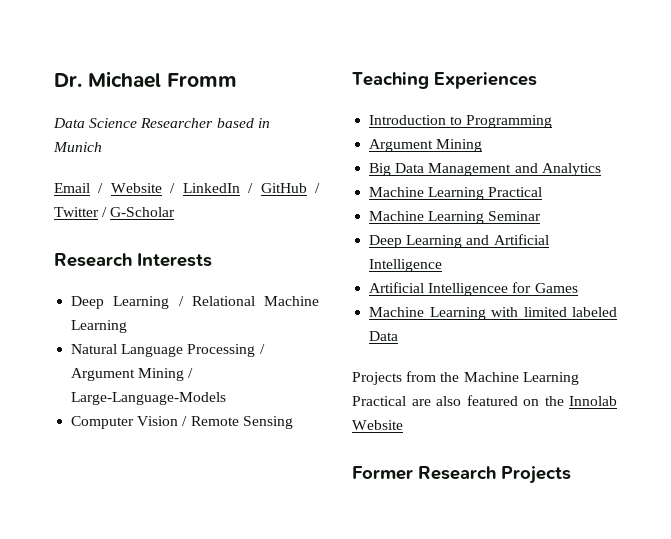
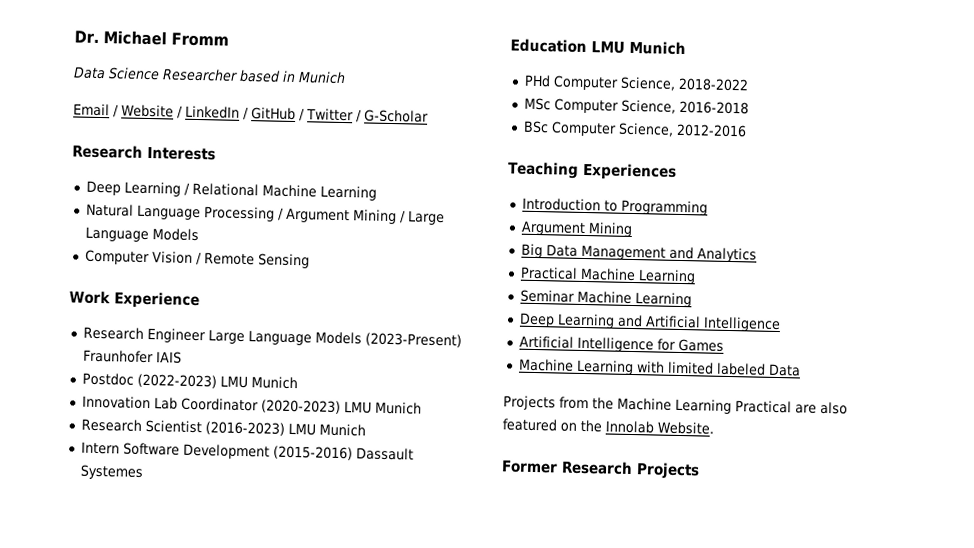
- Natural Language Processing / Argument Mining / Large-Language-Models
+ Natural Language Processing / Argument Mining / Large Language Models
+ Work Experience
+ Research Engineer Large Language Models (2023-Present) Fraunhofer IAIS
+ Postdoc (2022-2023) LMU Munich
+ Innovation Lab Coordinator (2020-2023) LMU Munich
+ Research Scientist (2016-2023) LMU Munich
+ Intern Software Development (2015-2016) Dassault Systemes
+ Education LMU Munich
+ PHd Computer Science, 2018-2022
+ MSc Computer Science, 2016-2018
+ BSc Computer Science, 2012-2016
  Big Data Management and Analytics
- Machine Learning Practical
- Machine Learning Seminar
+ Practical Machine Learning
+ Seminar Machine Learning
- Artificial Intelligencee for Games
+ Artificial Intelligence for Games
- Projects from the Machine Learning Practical are also featured on the Innolab Website
+ Projects from the Machine Learning Practical are also featured on the Innolab Website.

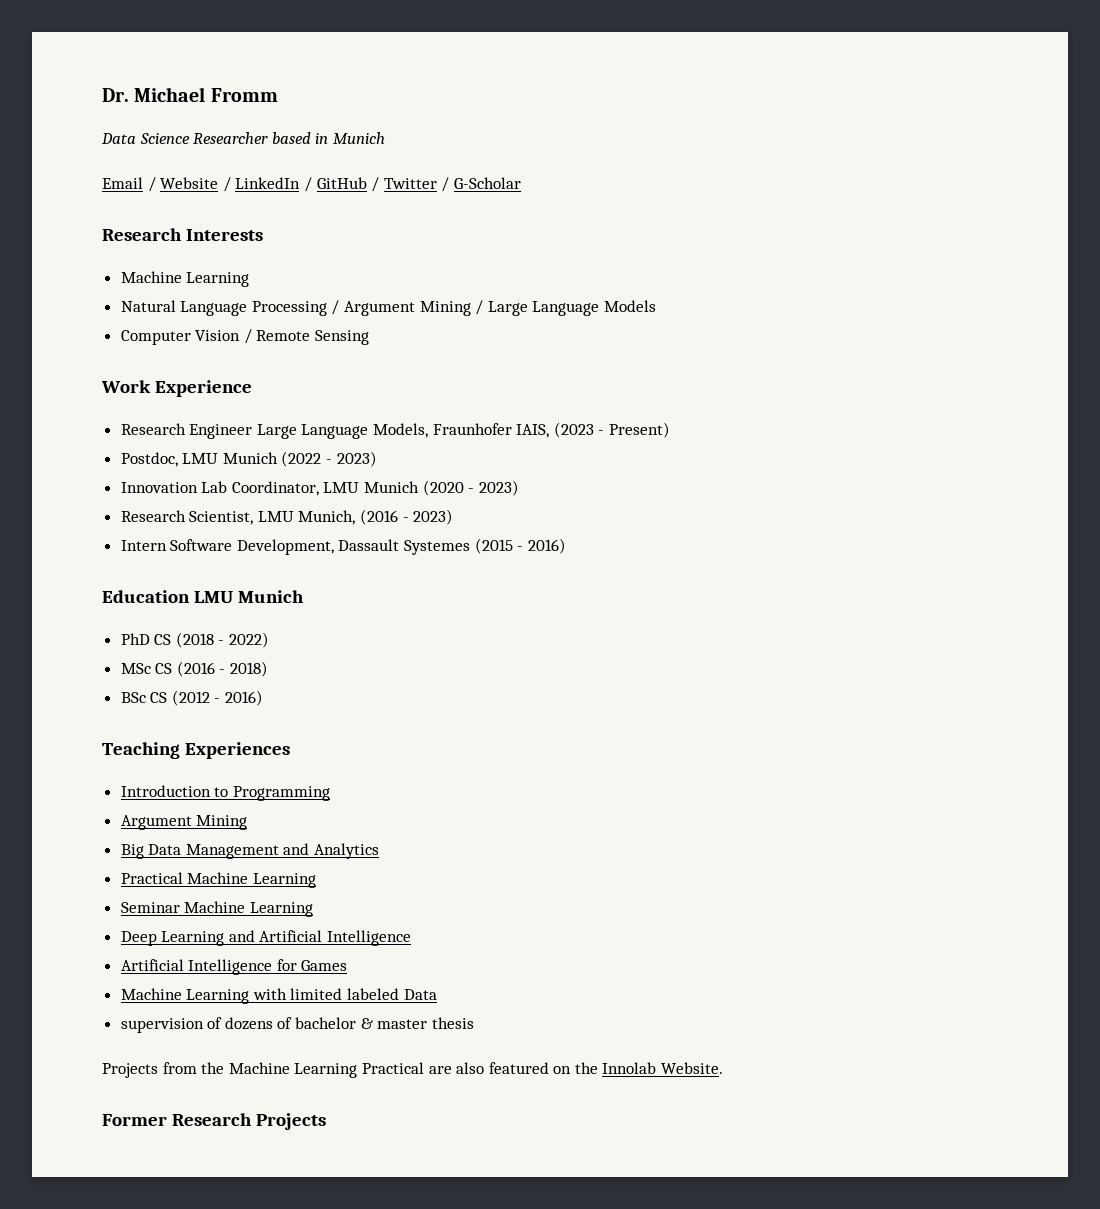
  Research Interests
- Deep Learning / Relational Machine Learning
+ Machine Learning
- Research Engineer Large Language Models (2023-Present) Fraunhofer IAIS
- Postdoc (2022-2023) LMU Munich
+ Research Engineer Large Language Models, Fraunhofer IAIS, (2023 - Present)
+ Postdoc, LMU Munich (2022 - 2023)
- Innovation Lab Coordinator (2020-2023) LMU Munich
- Research Scientist (2016-2023) LMU Munich
+ Innovation Lab Coordinator, LMU Munich (2020 - 2023)
+ Research Scientist, LMU Munich, (2016 - 2023)
- Intern Software Development (2015-2016) Dassault Systemes
+ Intern Software Development, Dassault Systemes (2015 - 2016)
- PHd Computer Science, 2018-2022
- MSc Computer Science, 2016-2018
- BSc Computer Science, 2012-2016
+ PhD CS (2018 - 2022)
+ MSc CS (2016 - 2018)
+ BSc CS (2012 - 2016)
+ supervision of dozens of bachelor & master thesis

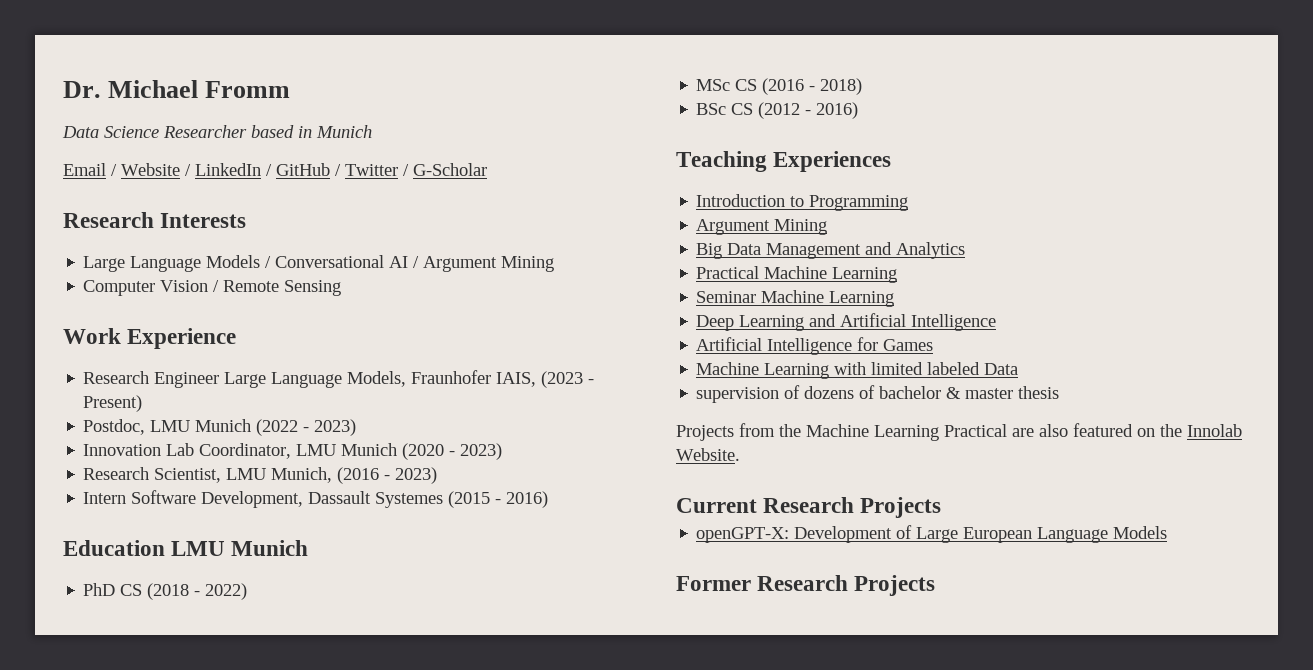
  Research Interests
- Machine Learning
- Natural Language Processing / Argument Mining / Large Language Models
+ Large Language Models / Conversational AI / Argument Mining
+ Current Research Projects
+ openGPT-X: Development of Large European Language Models

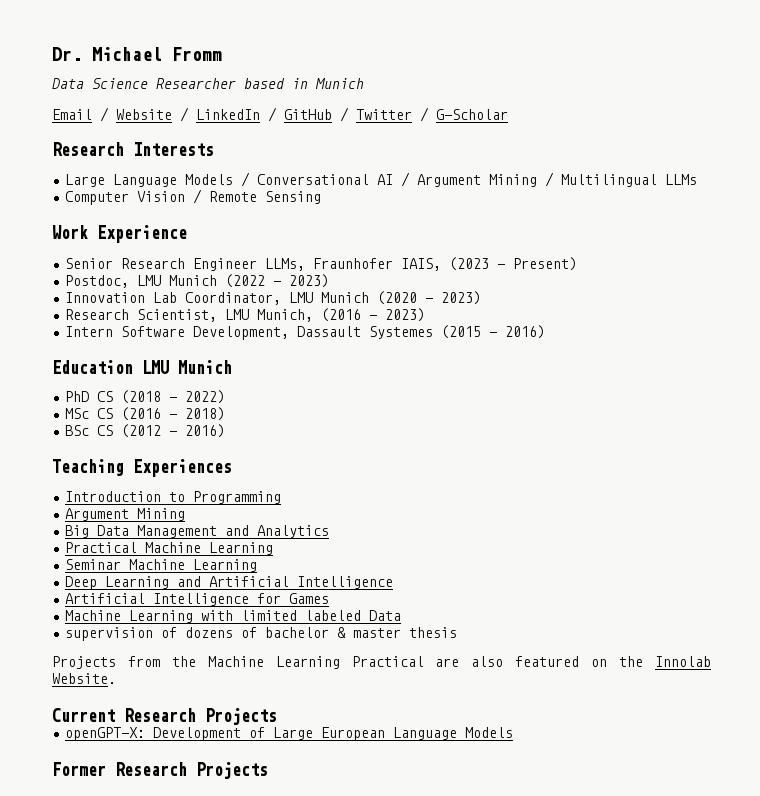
- Large Language Models / Conversational AI / Argument Mining
+ Large Language Models / Conversational AI / Argument Mining / Multilingual LLMs
- Research Engineer Large Language Models, Fraunhofer IAIS, (2023 - Present)
+ Senior Research Engineer LLMs, Fraunhofer IAIS, (2023 - Present)

